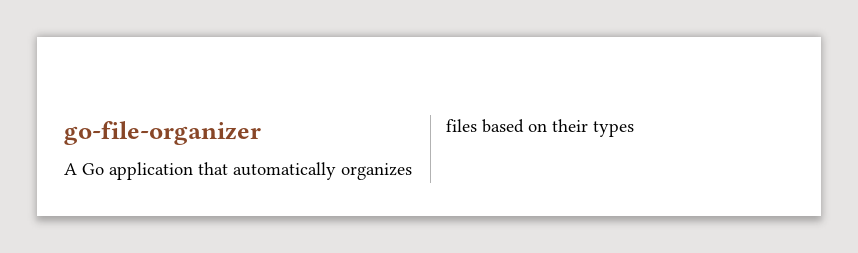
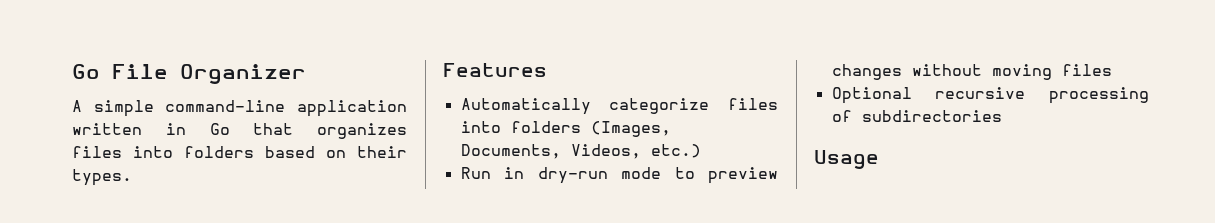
- go-file-organizer
- A Go application that automatically organizes files based on their types
+ Go File Organizer
+ A simple command-line application written in Go that organizes files into folders based on their types.
+ Features
+ Automatically categorize files into folders (Images, Documents, Videos, etc.)
+ Run in dry-run mode to preview changes without moving files
+ Optional recursive processing of subdirectories
+ Usage

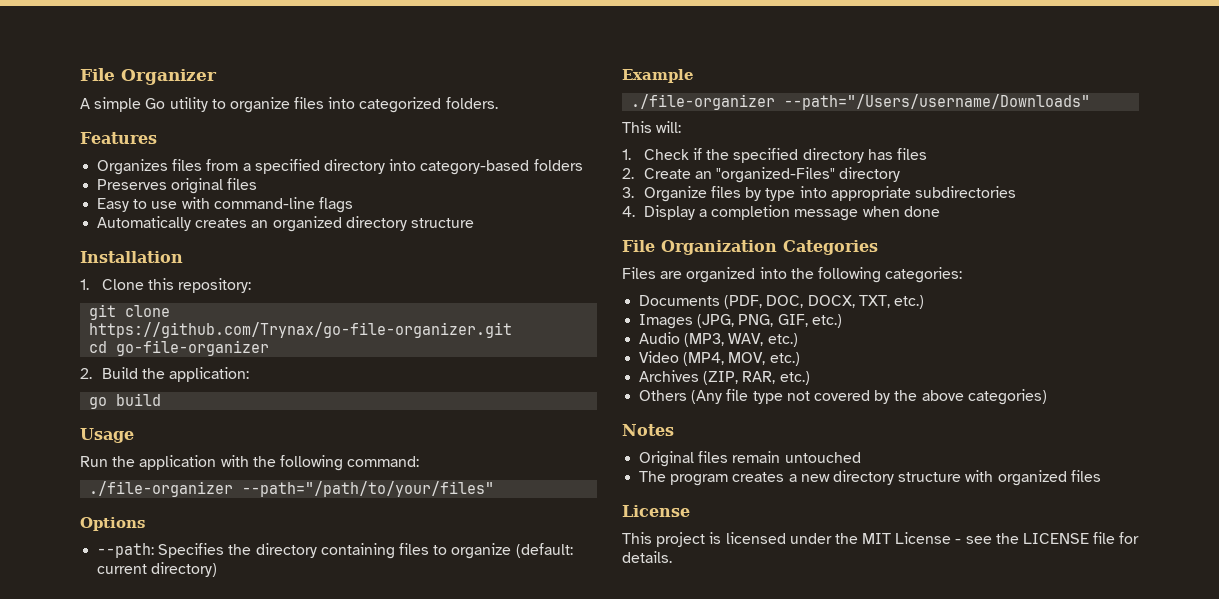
- Go File Organizer
+ File Organizer
- A simple command-line application written in Go that organizes files into folders based on their types.
+ A simple Go utility to organize files into categorized folders.
  Features
- Automatically categorize files into folders (Images, Documents, Videos, etc.)
- Run in dry-run mode to preview changes without moving files
- Optional recursive processing of subdirectories
+ Organizes files from a specified directory into category-based folders
+ Preserves original files
+ Easy to use with command-line flags
+ Automatically creates an organized directory structure
+ Installation
+ 1. Clone this repository:
+ git clone https://github.com/Trynax/go-file-organizer.git
+ cd go-file-organizer
+ 2. Build the application:
+ go build
  Usage
+ Run the application with the following command:
+ ./file-organizer --path="/path/to/your/files"
+ Options
+ --path: Specifies the directory containing files to organize (default: current directory)
+ Example
+ ./file-organizer --path="/Users/username/Downloads"
+ This will:
+ 1. Check if the specified directory has files
+ 2. Create an "organized-Files" directory
+ 3. Organize files by type into appropriate subdirectories
+ 4. Display a completion message when done
+ File Organization Categories
+ Files are organized into the following categories:
+ Documents (PDF, DOC, DOCX, TXT, etc.)
+ Images (JPG, PNG, GIF, etc.)
+ Audio (MP3, WAV, etc.)
+ Video (MP4, MOV, etc.)
+ Archives (ZIP, RAR, etc.)
+ Others (Any file type not covered by the above categories)
+ Notes
+ Original files remain untouched
+ The program creates a new directory structure with organized files
+ License
+ This project is licensed under the MIT License - see the LICENSE file for details.

